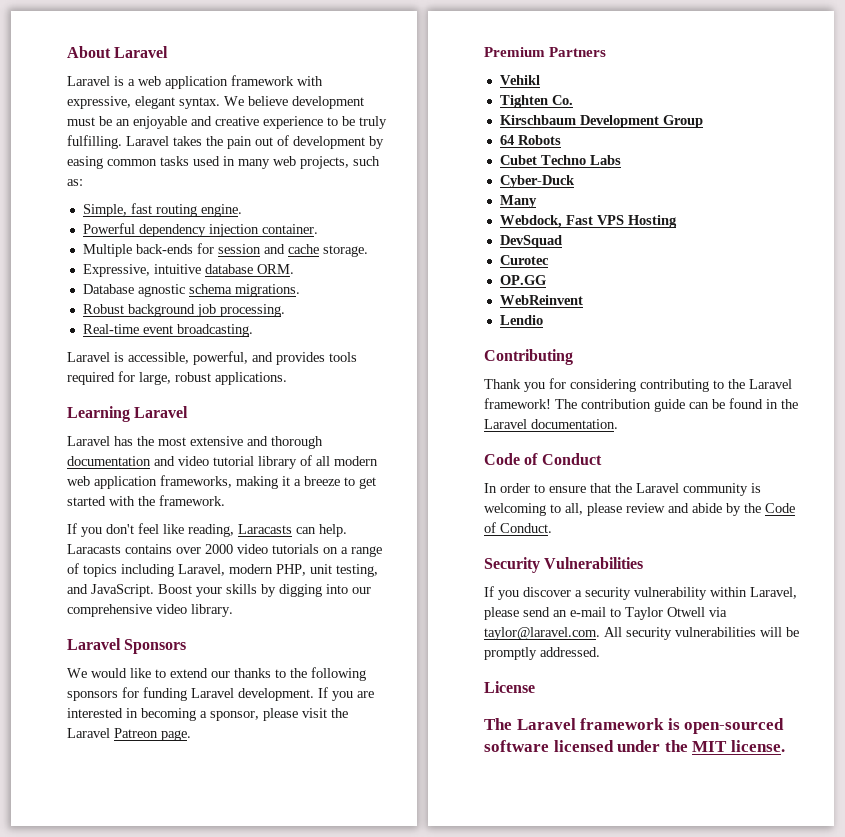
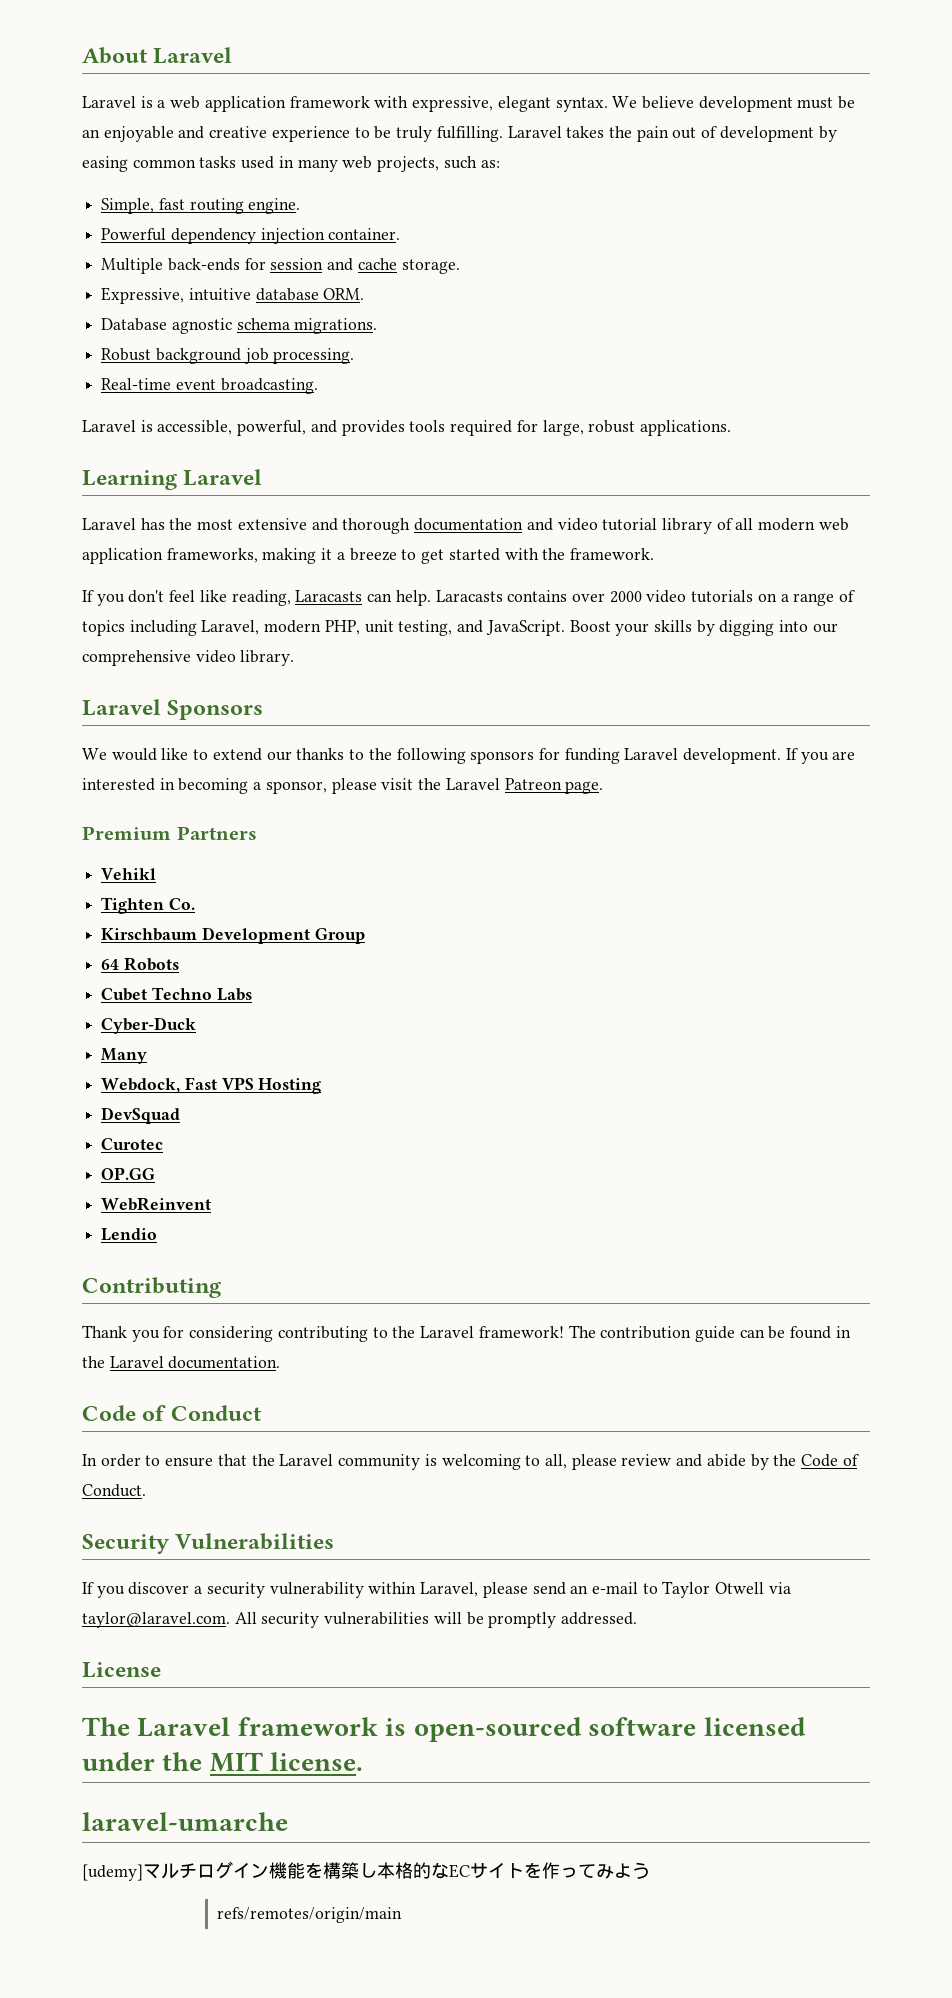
+ laravel-umarche
+ [udemy]マルチログイン機能を構築し本格的なECサイトを作ってみよう
+ refs/remotes/origin/main

